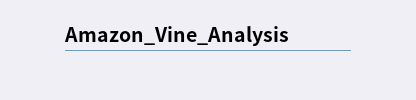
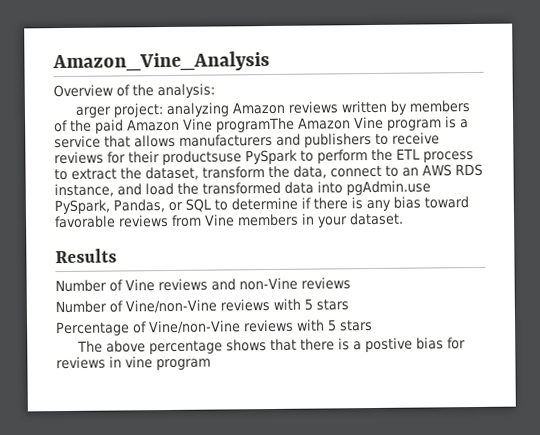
+ Overview of the analysis:
+ arger project: analyzing Amazon reviews written by members of the paid Amazon Vine programThe Amazon Vine program is a service that allows manufacturers and publishers to receive reviews for their productsuse PySpark to perform the ETL process to extract the dataset, transform the data, connect to an AWS RDS instance, and load the transformed data into pgAdmin.use PySpark, Pandas, or SQL to determine if there is any bias toward favorable reviews from Vine members in your dataset.
+ Results
+ Number of Vine reviews and non-Vine reviews
+ Number of Vine/non-Vine reviews with 5 stars
+ Percentage of Vine/non-Vine reviews with 5 stars
+ The above percentage shows that there is a postive bias for reviews in vine program

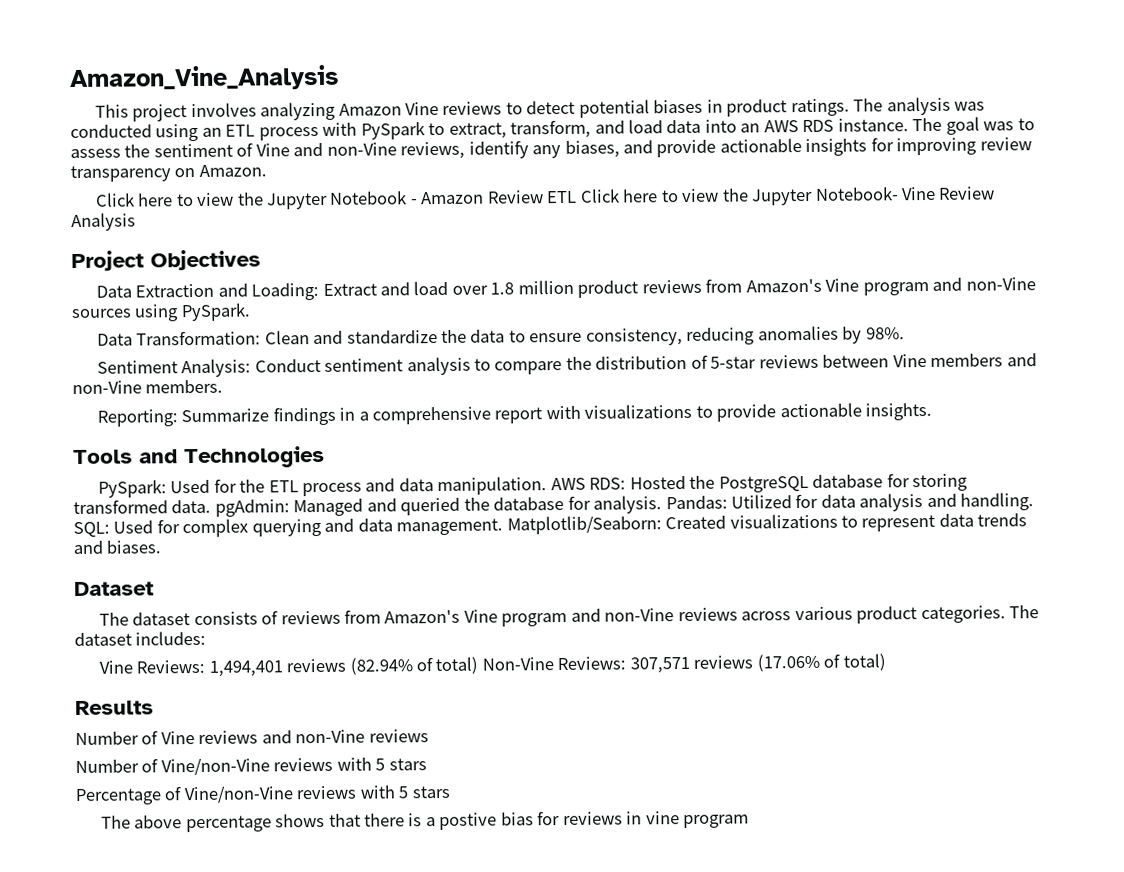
- Overview of the analysis:
- arger project: analyzing Amazon reviews written by members of the paid Amazon Vine programThe Amazon Vine program is a service that allows manufacturers and publishers to receive reviews for their productsuse PySpark to perform the ETL process to extract the dataset, transform the data, connect to an AWS RDS instance, and load the transformed data into pgAdmin.use PySpark, Pandas, or SQL to determine if there is any bias toward favorable reviews from Vine members in your dataset.
+ This project involves analyzing Amazon Vine reviews to detect potential biases in product ratings. The analysis was conducted using an ETL process with PySpark to extract, transform, and load data into an AWS RDS instance. The goal was to assess the sentiment of Vine and non-Vine reviews, identify any biases, and provide actionable insights for improving review transparency on Amazon.
+ Click here to view the Jupyter Notebook - Amazon Review ETL Click here to view the Jupyter Notebook- Vine Review Analysis
+ Project Objectives
+ Data Extraction and Loading: Extract and load over 1.8 million product reviews from Amazon's Vine program and non-Vine sources using PySpark.
+ Data Transformation: Clean and standardize the data to ensure consistency, reducing anomalies by 98%.
+ Sentiment Analysis: Conduct sentiment analysis to compare the distribution of 5-star reviews between Vine members and non-Vine members.
+ Reporting: Summarize findings in a comprehensive report with visualizations to provide actionable insights.
+ Tools and Technologies
+ PySpark: Used for the ETL process and data manipulation. AWS RDS: Hosted the PostgreSQL database for storing transformed data. pgAdmin: Managed and queried the database for analysis. Pandas: Utilized for data analysis and handling. SQL: Used for complex querying and data management. Matplotlib/Seaborn: Created visualizations to represent data trends and biases.
+ Dataset
+ The dataset consists of reviews from Amazon's Vine program and non-Vine reviews across various product categories. The dataset includes:
+ Vine Reviews: 1,494,401 reviews (82.94% of total) Non-Vine Reviews: 307,571 reviews (17.06% of total)

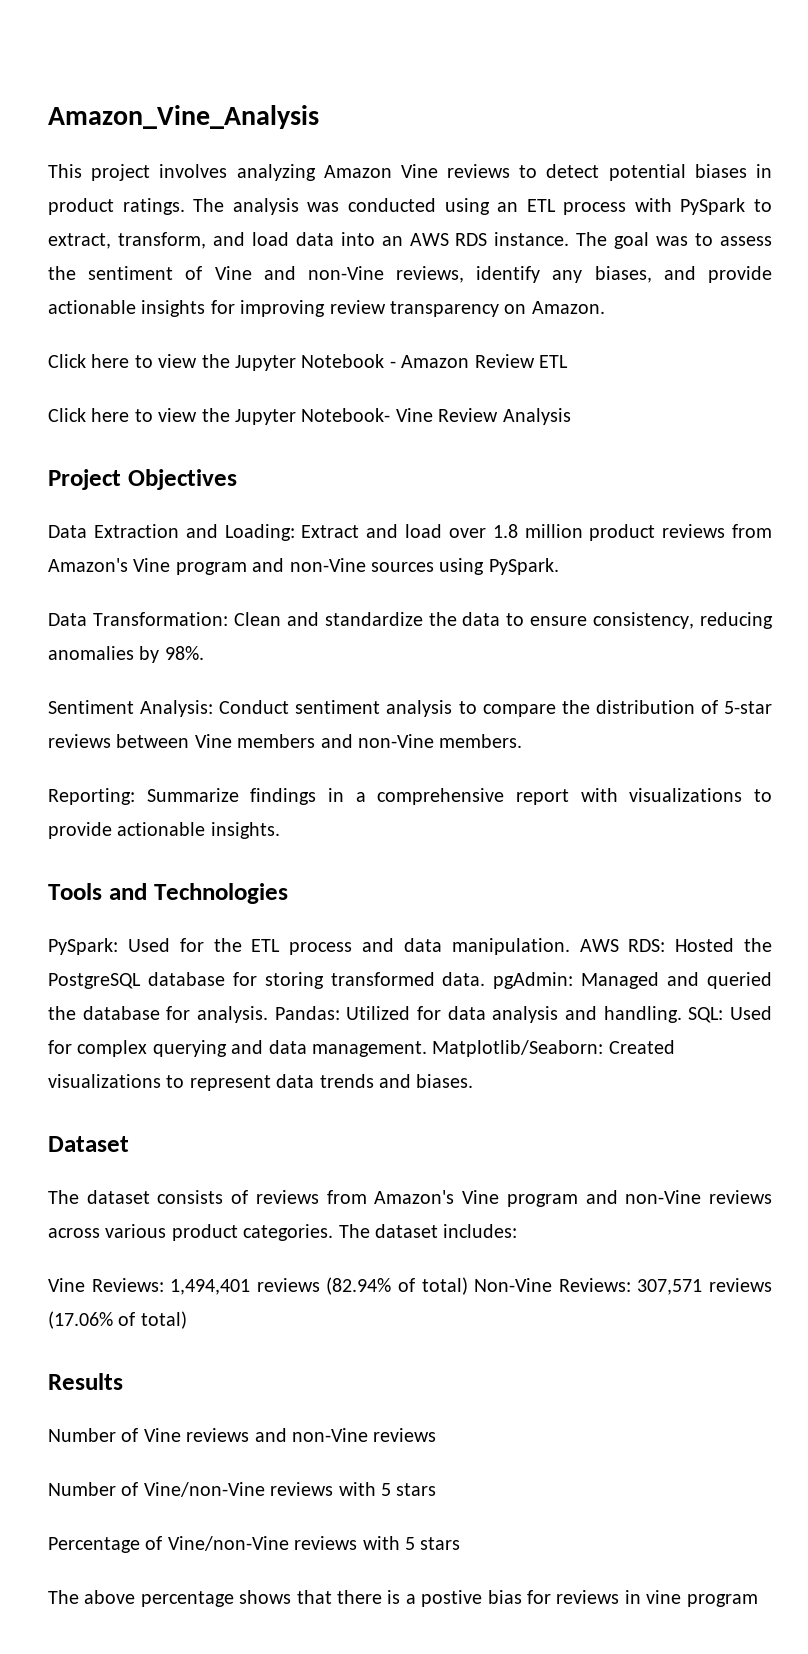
- Click here to view the Jupyter Notebook - Amazon Review ETL Click here to view the Jupyter Notebook- Vine Review Analysis
+ Click here to view the Jupyter Notebook - Amazon Review ETL
+ Click here to view the Jupyter Notebook- Vine Review Analysis

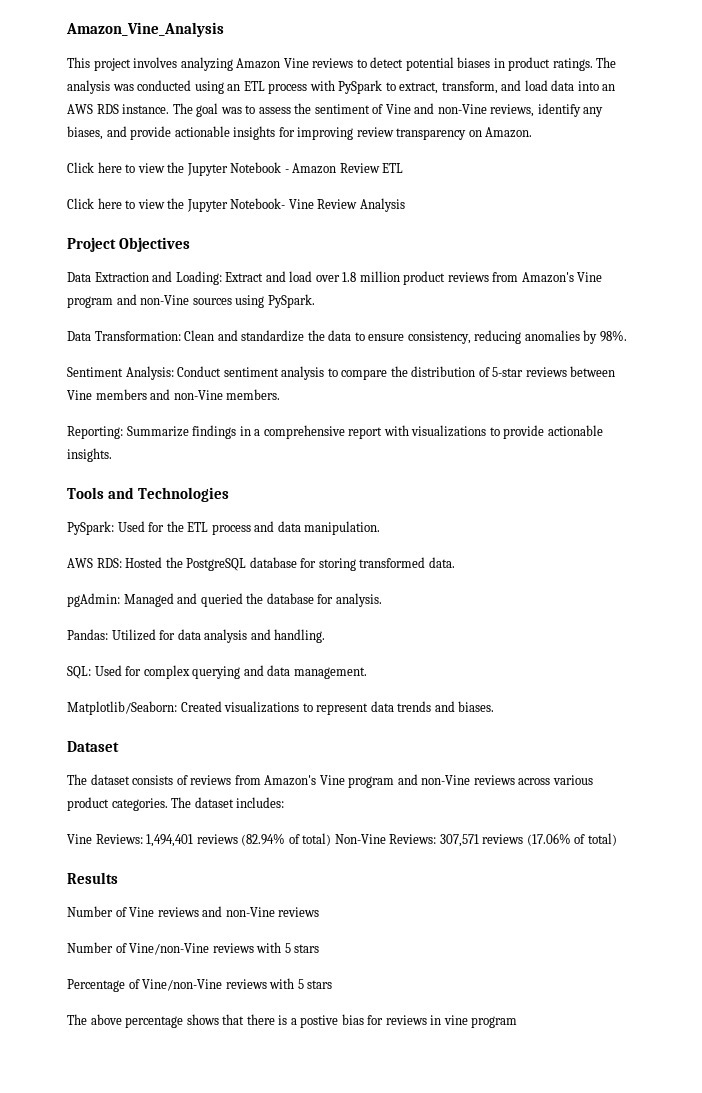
- PySpark: Used for the ETL process and data manipulation. AWS RDS: Hosted the PostgreSQL database for storing transformed data. pgAdmin: Managed and queried the database for analysis. Pandas: Utilized for data analysis and handling. SQL: Used for complex querying and data management. Matplotlib/Seaborn: Created visualizations to represent data trends and biases.
+ PySpark: Used for the ETL process and data manipulation.
+ AWS RDS: Hosted the PostgreSQL database for storing transformed data.
+ pgAdmin: Managed and queried the database for analysis.
+ Pandas: Utilized for data analysis and handling.
+ SQL: Used for complex querying and data management.
+ Matplotlib/Seaborn: Created visualizations to represent data trends and biases.

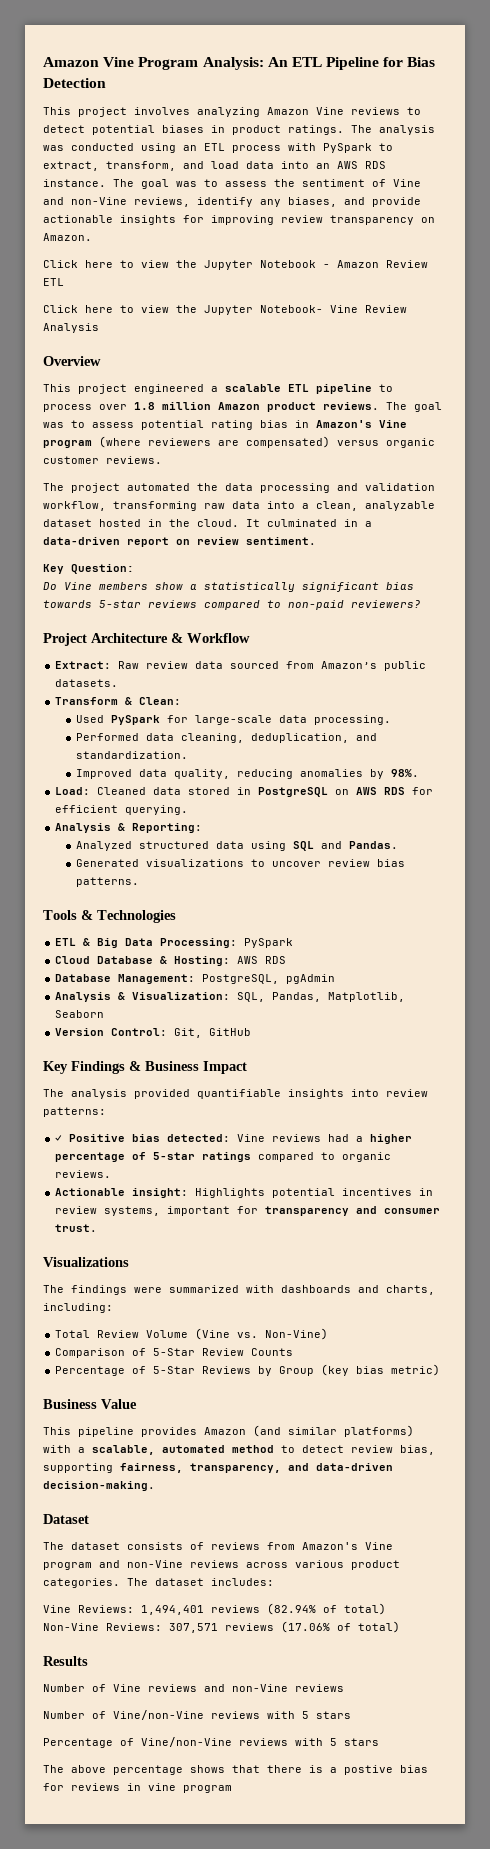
- Amazon_Vine_Analysis
+ Amazon Vine Program Analysis: An ETL Pipeline for Bias Detection
- Project Objectives
- Data Extraction and Loading: Extract and load over 1.8 million product reviews from Amazon's Vine program and non-Vine sources using PySpark.
- Data Transformation: Clean and standardize the data to ensure consistency, reducing anomalies by 98%.
- Sentiment Analysis: Conduct sentiment analysis to compare the distribution of 5-star reviews between Vine members and non-Vine members.
- Reporting: Summarize findings in a comprehensive report with visualizations to provide actionable insights.
- Tools and Technologies
- PySpark: Used for the ETL process and data manipulation.
- AWS RDS: Hosted the PostgreSQL database for storing transformed data.
- pgAdmin: Managed and queried the database for analysis.
- Pandas: Utilized for data analysis and handling.
- SQL: Used for complex querying and data management.
- Matplotlib/Seaborn: Created visualizations to represent data trends and biases.
+ Overview
+ This project engineered a scalable ETL pipeline to process over 1.8 million Amazon product reviews. The goal was to assess potential rating bias in Amazon's Vine program (where reviewers are compensated) versus organic customer reviews.
+ The project automated the data processing and validation workflow, transforming raw data into a clean, analyzable dataset hosted in the cloud. It culminated in a data-driven report on review sentiment.
+ Key Question:
+ Do Vine members show a statistically significant bias towards 5-star reviews compared to non-paid reviewers?
+ Project Architecture & Workflow
+ Extract: Raw review data sourced from Amazon’s public datasets.
+ Transform & Clean:
+ Used PySpark for large-scale data processing.
+ Performed data cleaning, deduplication, and standardization.
+ Improved data quality, reducing anomalies by 98%.
+ Load: Cleaned data stored in PostgreSQL on AWS RDS for efficient querying.
+ Analysis & Reporting:
+ Analyzed structured data using SQL and Pandas.
+ Generated visualizations to uncover review bias patterns.
+ Tools & Technologies
+ ETL & Big Data Processing: PySpark
+ Cloud Database & Hosting: AWS RDS
+ Database Management: PostgreSQL, pgAdmin
+ Analysis & Visualization: SQL, Pandas, Matplotlib, Seaborn
+ Version Control: Git, GitHub
+ Key Findings & Business Impact
+ The analysis provided quantifiable insights into review patterns:
+ ✓ Positive bias detected: Vine reviews had a higher percentage of 5-star ratings compared to organic reviews.
+ Actionable insight: Highlights potential incentives in review systems, important for transparency and consumer trust.
+ Visualizations
+ The findings were summarized with dashboards and charts, including:
+ Total Review Volume (Vine vs. Non-Vine)
+ Comparison of 5-Star Review Counts
+ Percentage of 5-Star Reviews by Group (key bias metric)
+ Business Value
+ This pipeline provides Amazon (and similar platforms) with a scalable, automated method to detect review bias, supporting fairness, transparency, and data-driven decision-making.

